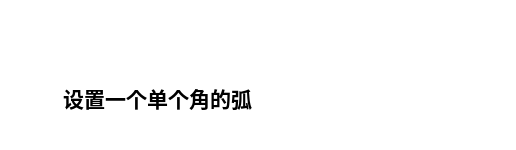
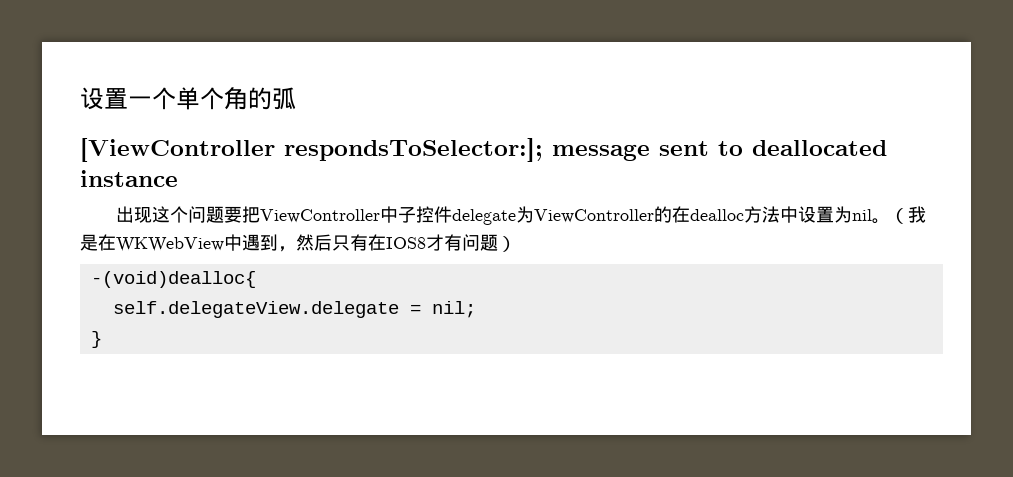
+ [ViewController respondsToSelector:]; message sent to deallocated instance
+ 出现这个问题要把ViewController中子控件delegate为ViewController的在dealloc方法中设置为nil。（我是在WKWebView中遇到，然后只有在IOS8才有问题）
+ -(void)dealloc{
+ self.delegateView.delegate = nil;
+ }

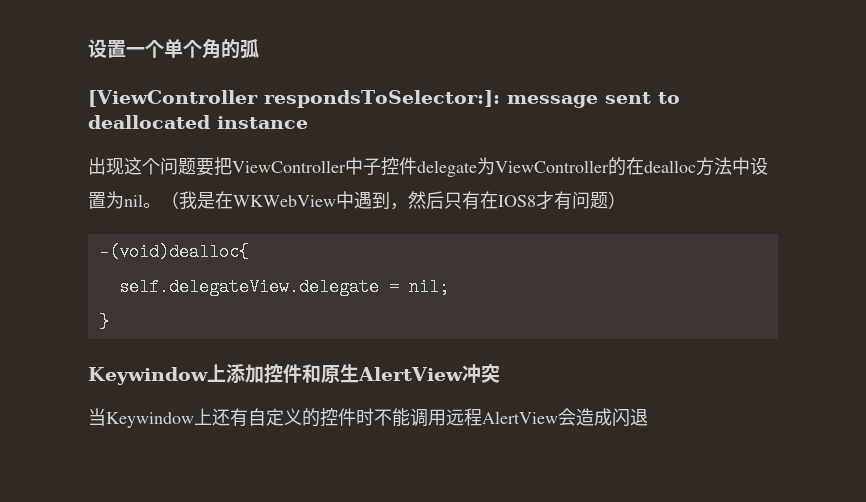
- [ViewController respondsToSelector:]; message sent to deallocated instance
+ [ViewController respondsToSelector:]: message sent to deallocated instance
+ Keywindow上添加控件和原生AlertView冲突
+ 当Keywindow上还有自定义的控件时不能调用远程AlertView会造成闪退

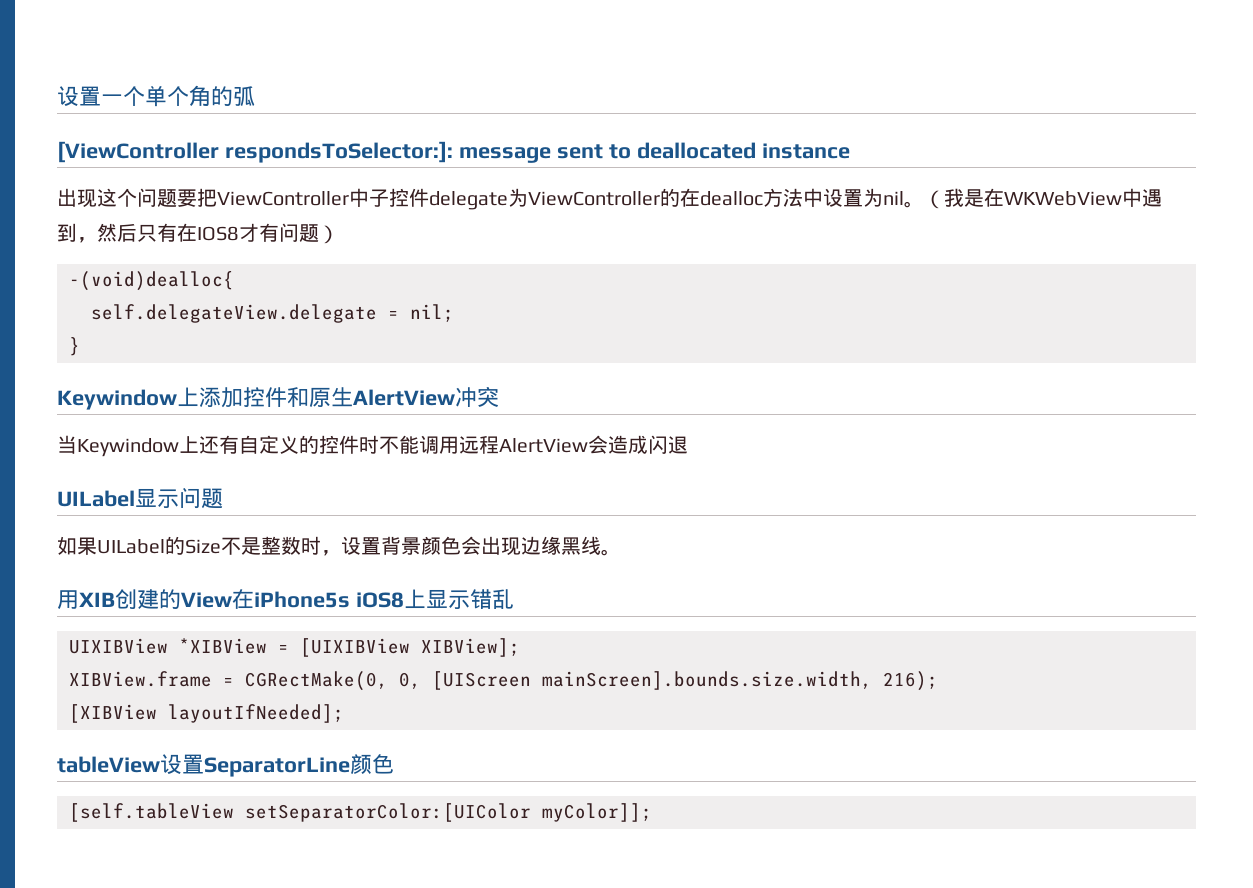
+ UILabel显示问题
+ 如果UILabel的Size不是整数时，设置背景颜色会出现边缘黑线。
+ 用XIB创建的View在iPhone5s iOS8上显示错乱
+ UIXIBView *XIBView = [UIXIBView XIBView];
+ XIBView.frame = CGRectMake(0, 0, [UIScreen mainScreen].bounds.size.width, 216);
+ [XIBView layoutIfNeeded];
+ tableView设置SeparatorLine颜色
+ [self.tableView setSeparatorColor:[UIColor myColor]];

